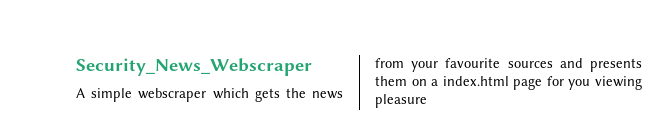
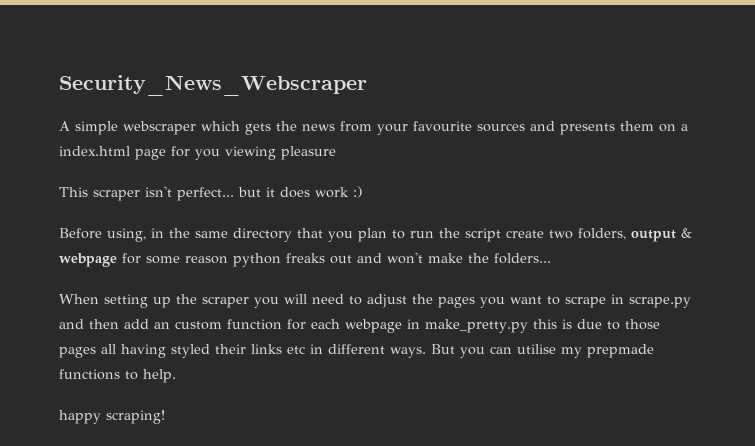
+ This scraper isn't perfect... but it does work :)
+ Before using, in the same directory that you plan to run the script create two folders, output & webpage for some reason python freaks out and won't make the folders...
+ When setting up the scraper you will need to adjust the pages you want to scrape in scrape.py and then add an custom function for each webpage in make_pretty.py this is due to those pages all having styled their links etc in different ways. But you can utilise my prepmade functions to help.
+ happy scraping!

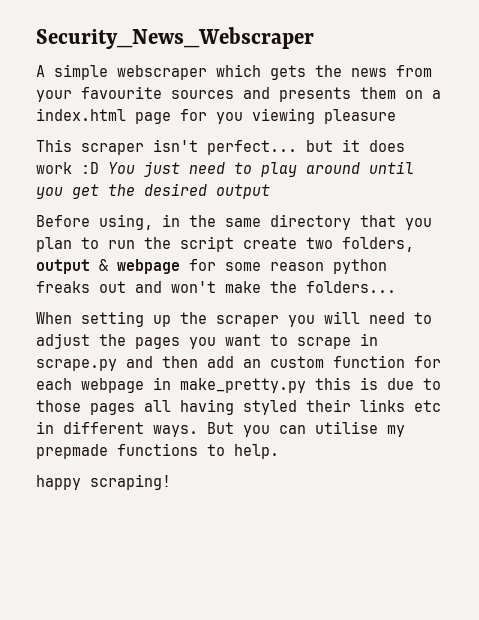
- This scraper isn't perfect... but it does work :)
+ This scraper isn't perfect... but it does work :D You just need to play around until you get the desired output

